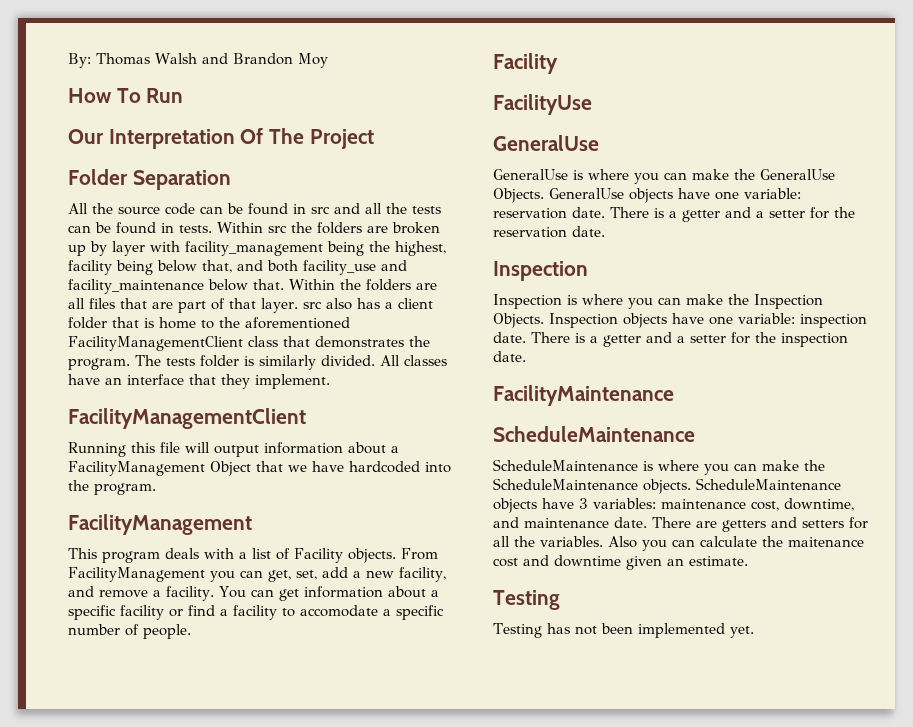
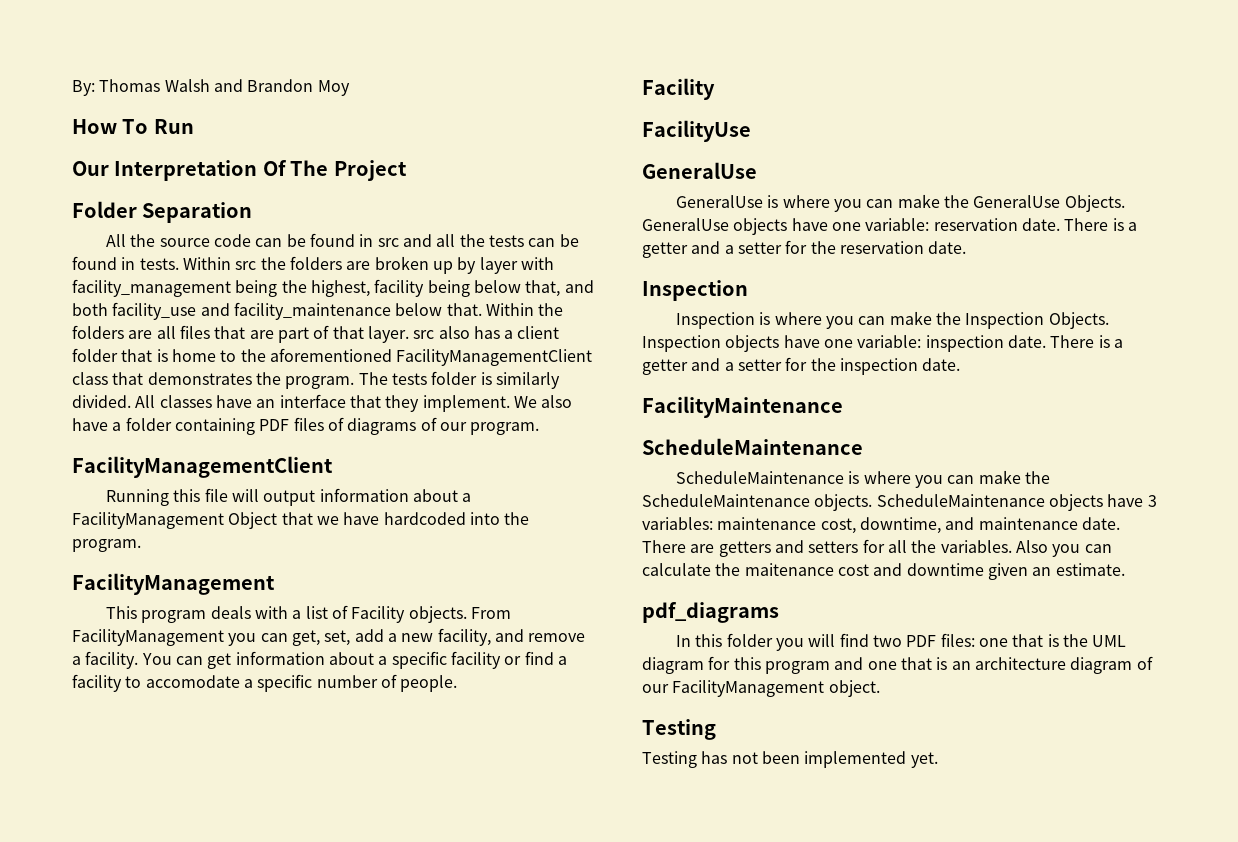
+ We also have a folder containing PDF files of diagrams of our program.
+ pdf_diagrams
+ In this folder you will find two PDF files: one that is the UML diagram for this program and one that is an architecture diagram of our FacilityManagement object.

